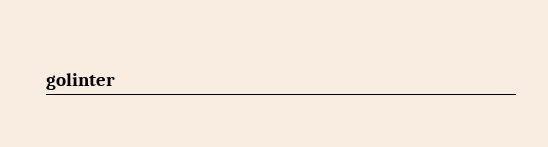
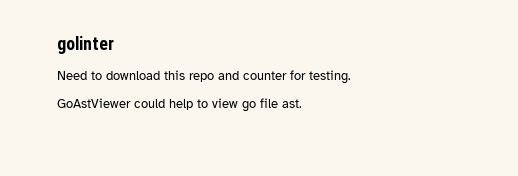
+ Need to download this repo and counter for testing.
+ GoAstViewer could help to view go file ast.

